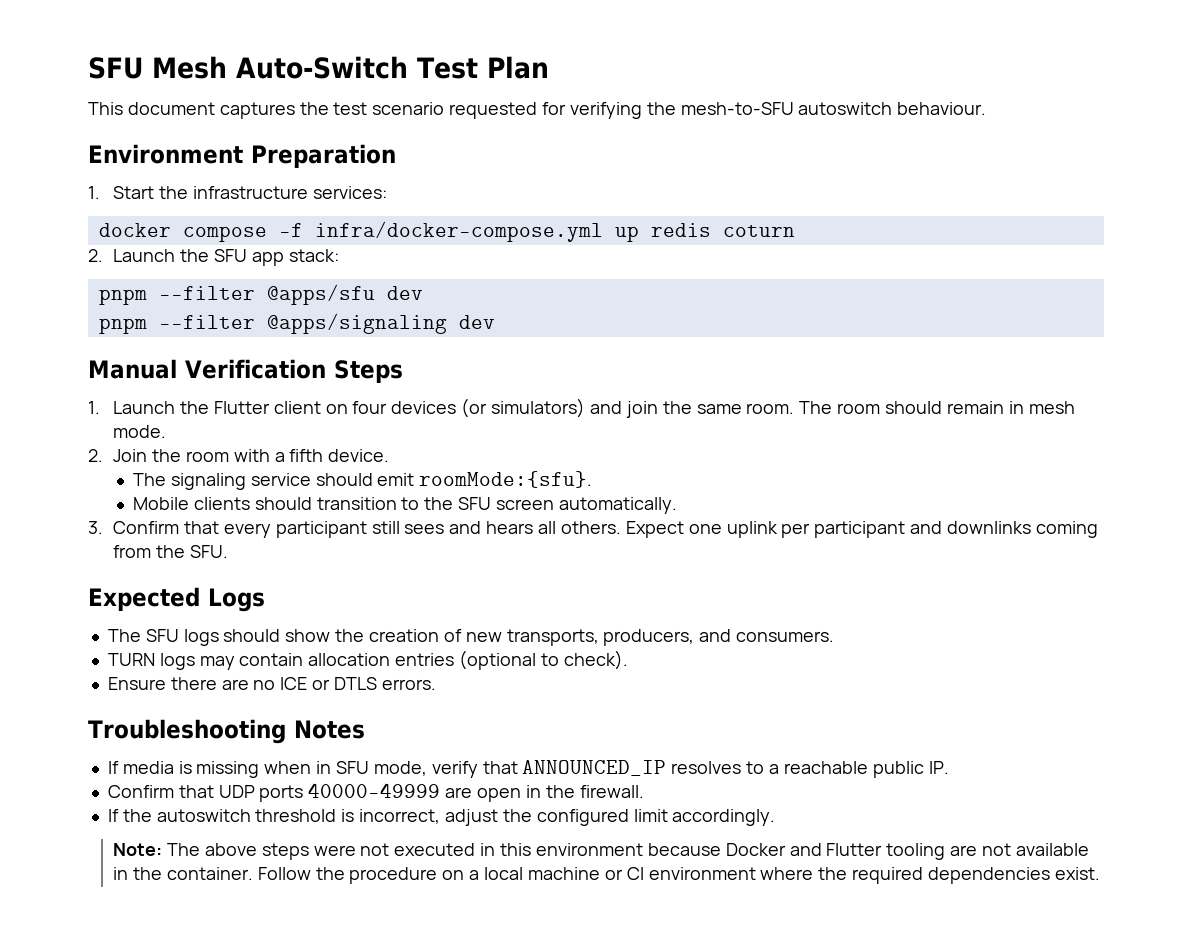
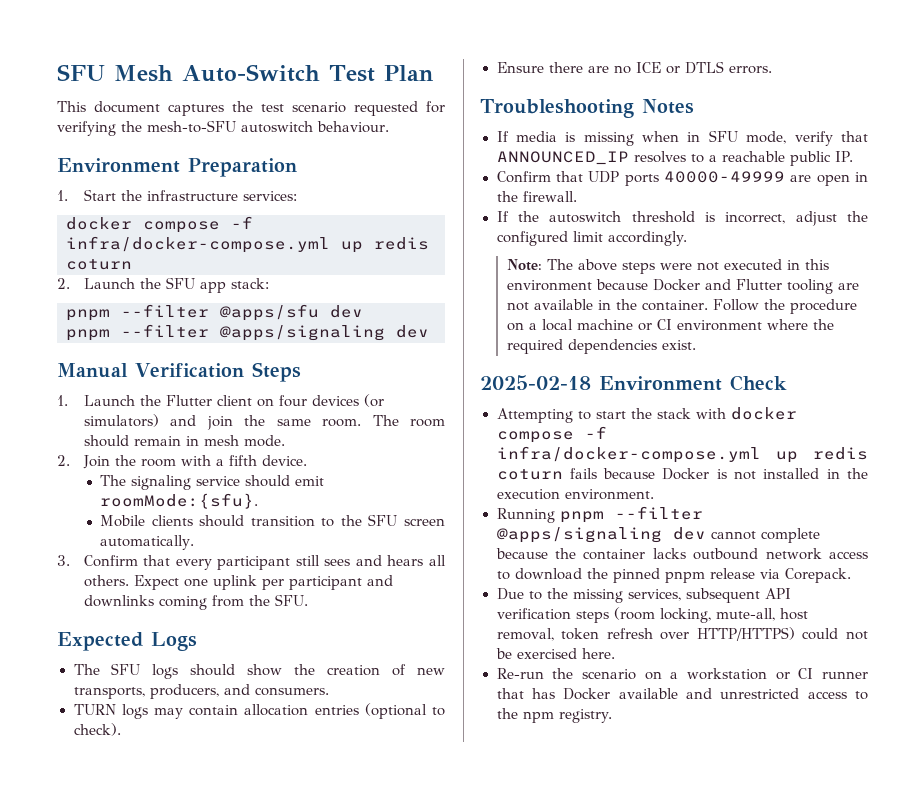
+ 2025-02-18 Environment Check
+ Attempting to start the stack with docker compose -f infra/docker-compose.yml up redis coturn fails because Docker is not installed in the execution environment.
+ Running pnpm --filter @apps/signaling dev cannot complete because the container lacks outbound network access to download the pinned pnpm release via Corepack.
+ Due to the missing services, subsequent API verification steps (room locking, mute-all, host removal, token refresh over HTTP/HTTPS) could not be exercised here.
+ Re-run the scenario on a workstation or CI runner that has Docker available and unrestricted access to the npm registry.

